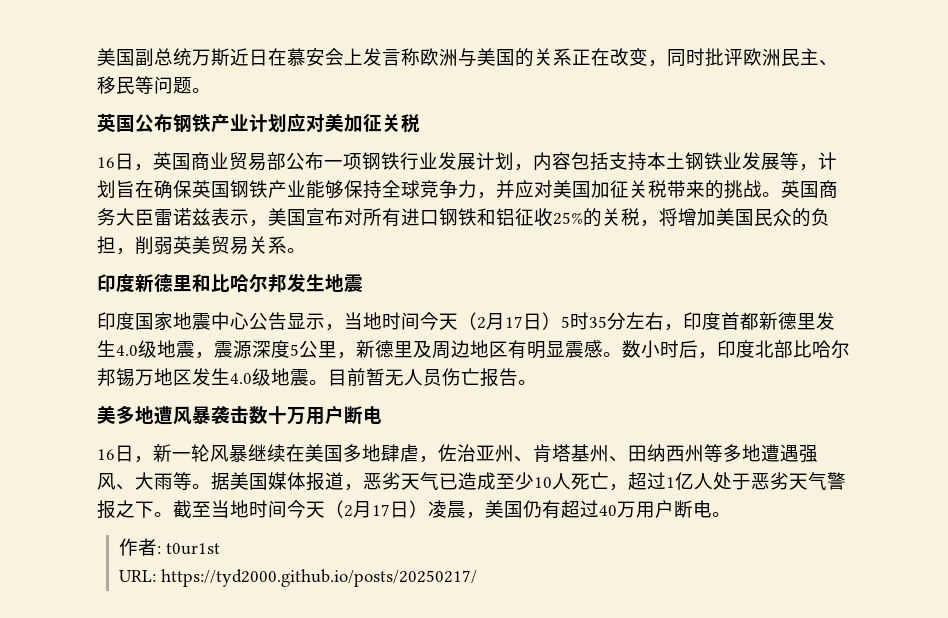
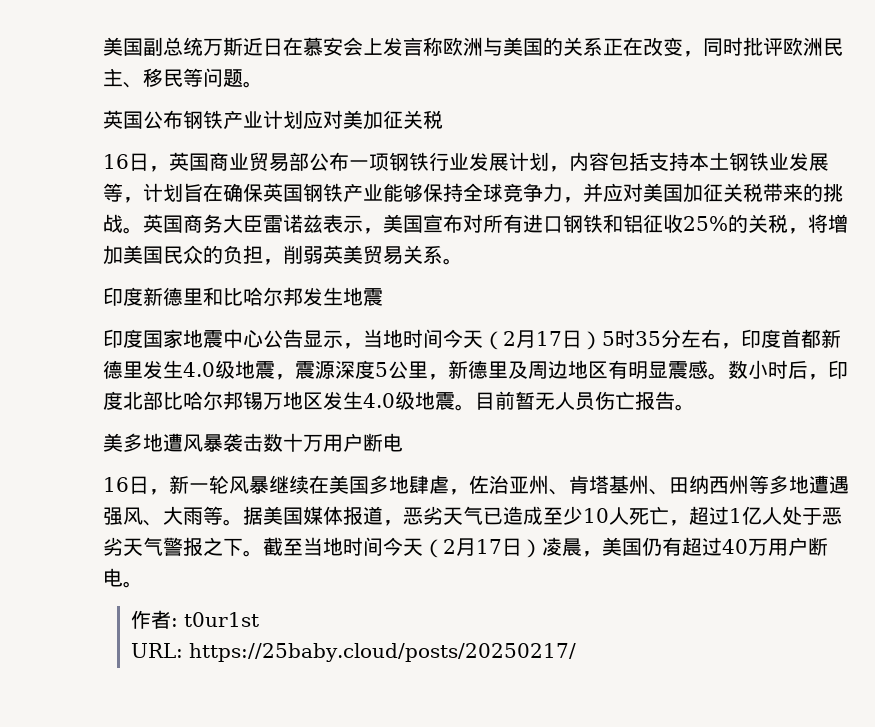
- URL: https://tyd2000.github.io/posts/20250217/
+ URL: https://25baby.cloud/posts/20250217/

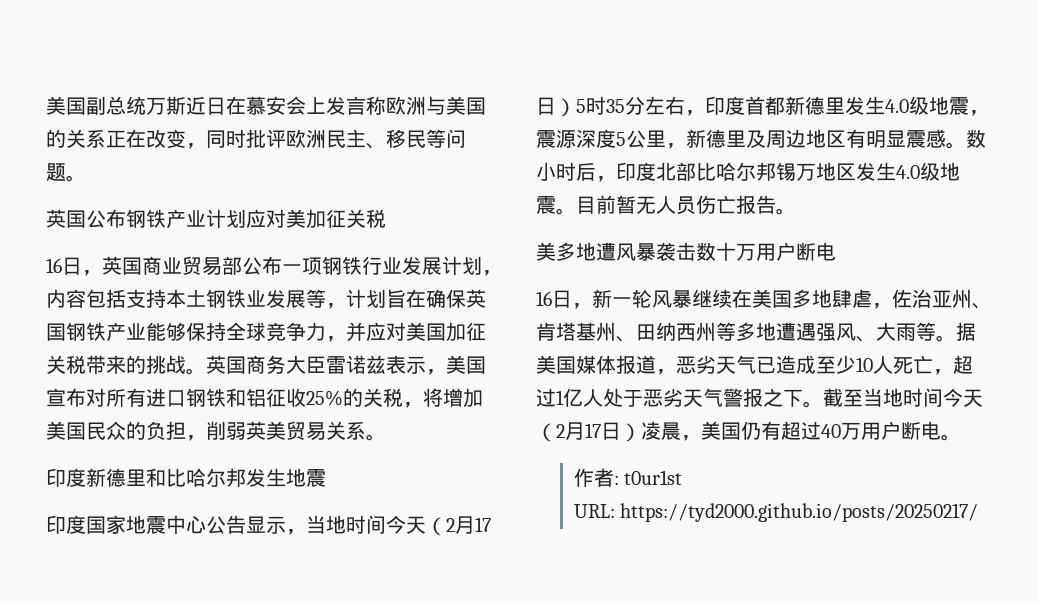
- URL: https://25baby.cloud/posts/20250217/
+ URL: https://tyd2000.github.io/posts/20250217/

